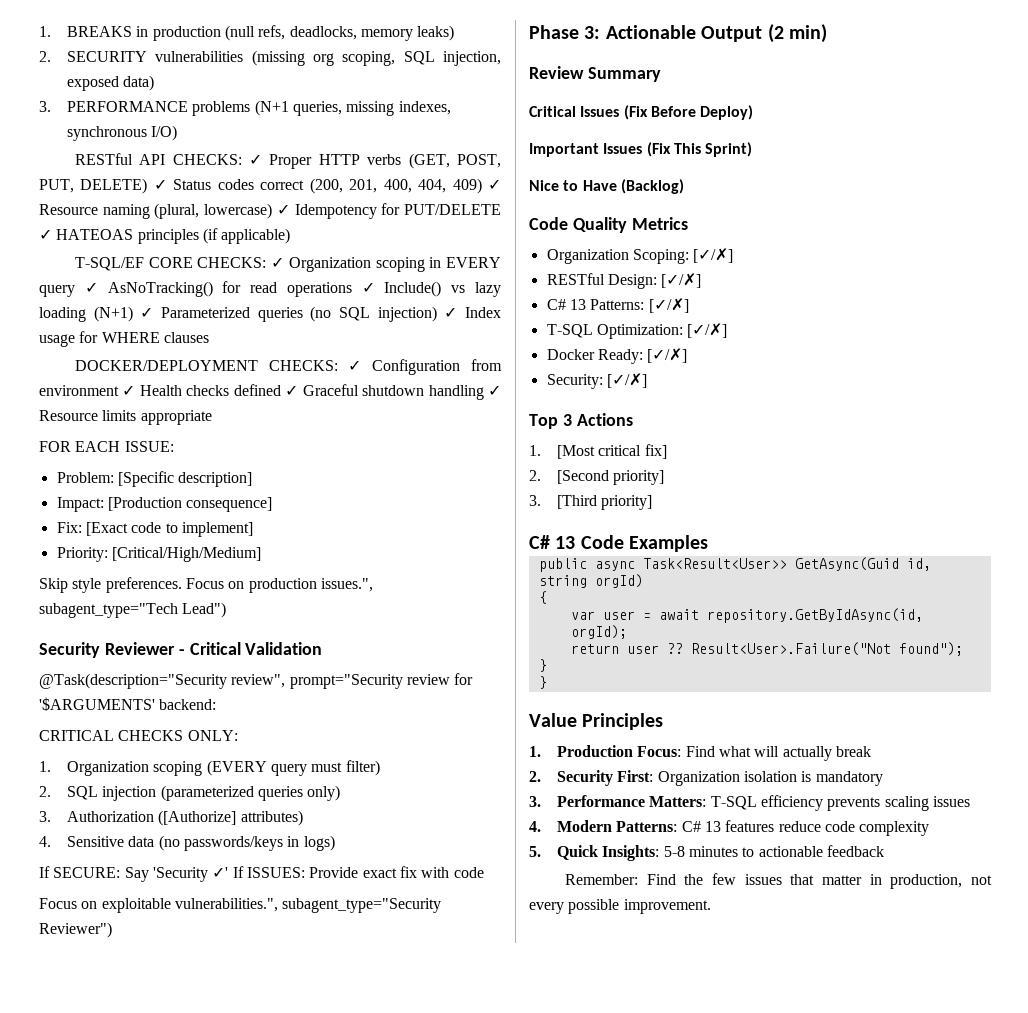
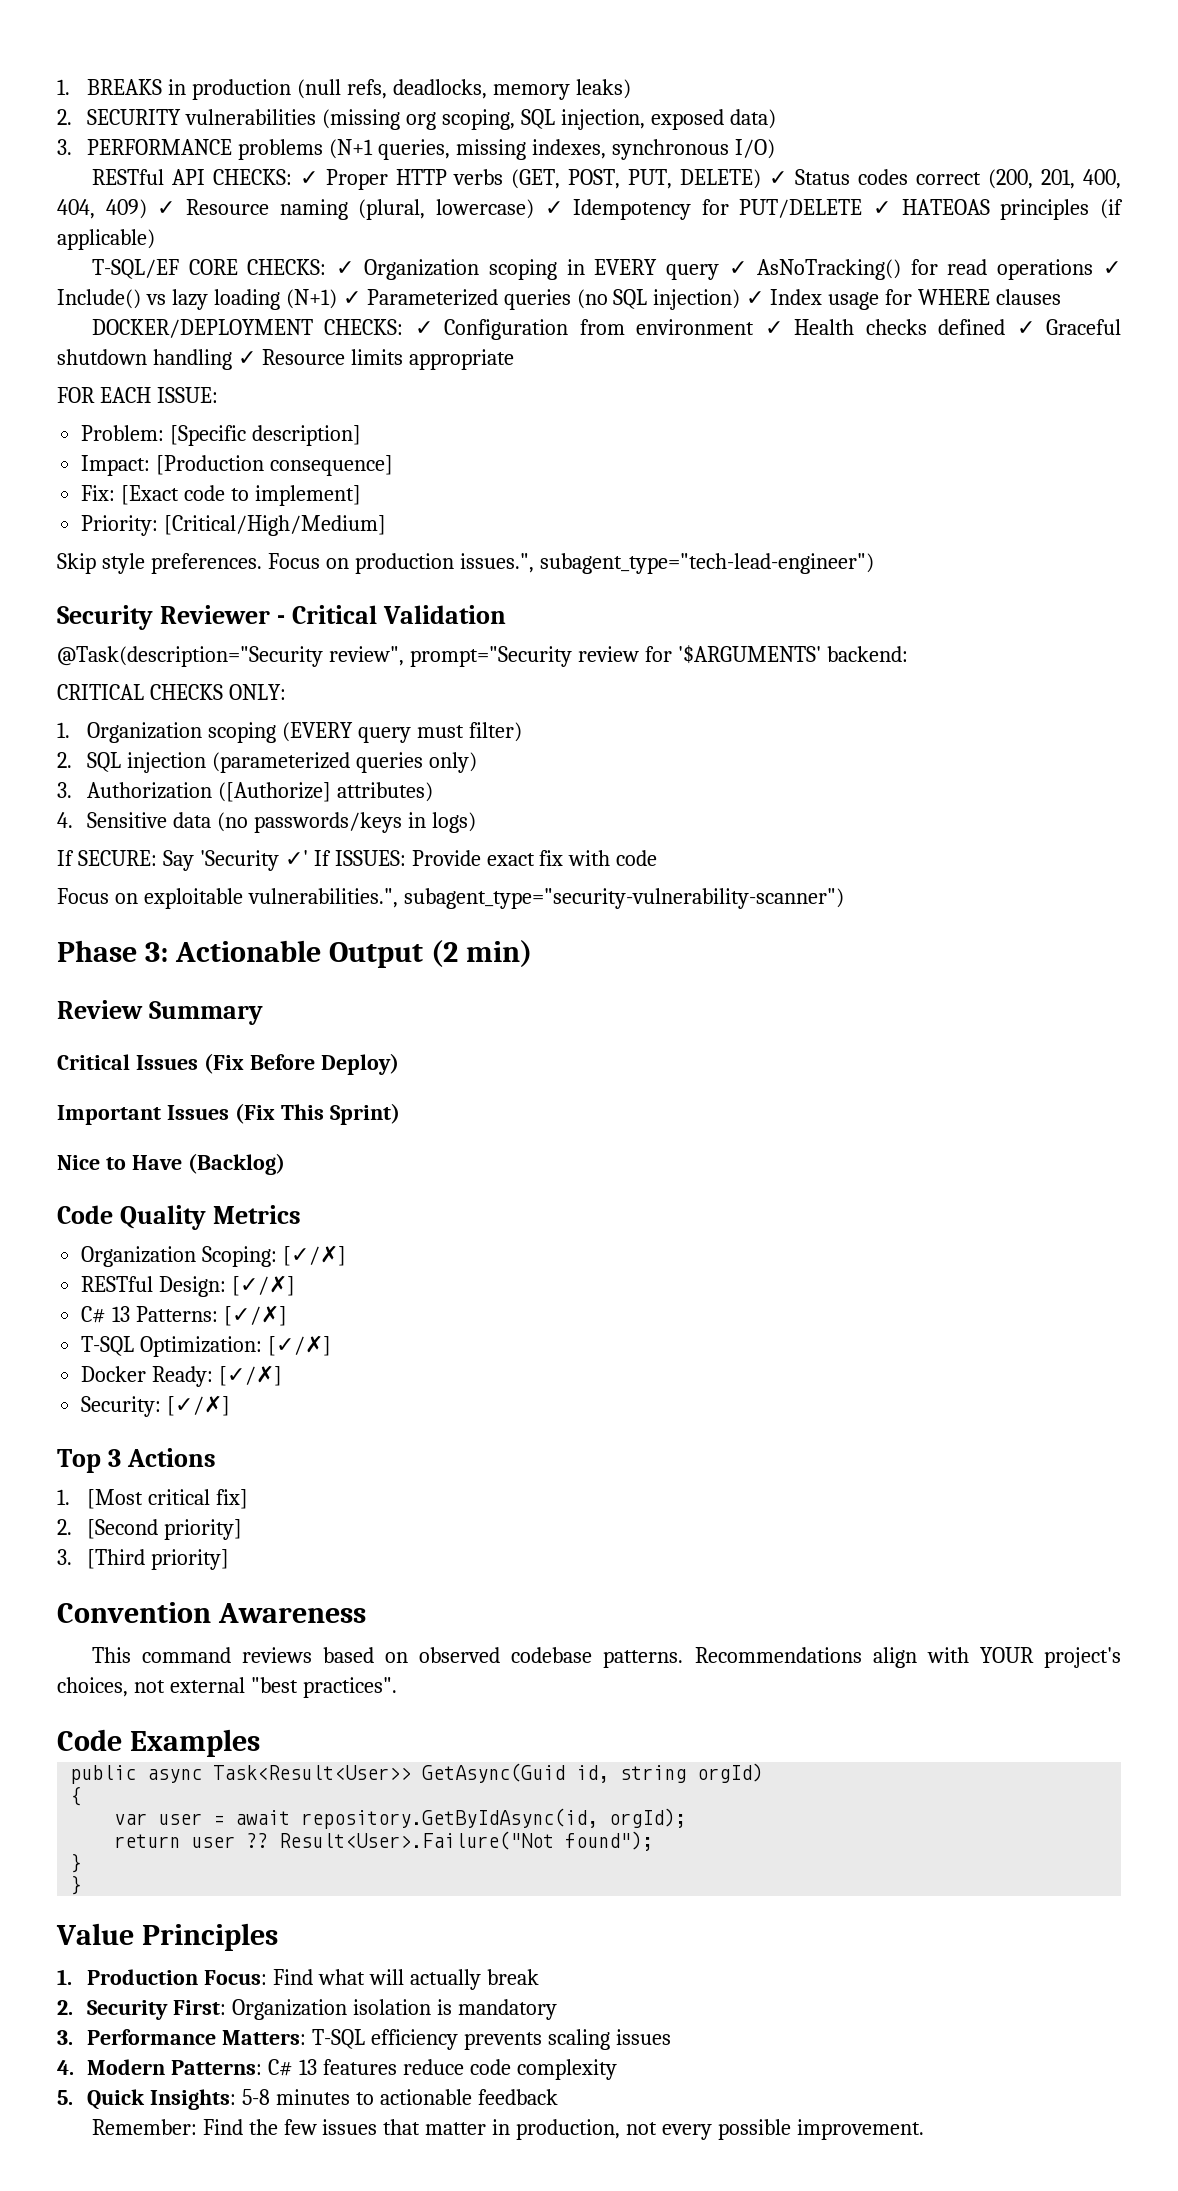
- Focus on production issues.", subagent_type="Tech Lead")
+ Focus on production issues.", subagent_type="tech-lead-engineer")
- Focus on exploitable vulnerabilities.", subagent_type="Security Reviewer")
+ Focus on exploitable vulnerabilities.", subagent_type="security-vulnerability-scanner")
- C# 13 Code Examples
+ Convention Awareness
+ This command reviews based on observed codebase patterns. Recommendations align with YOUR project's choices, not external "best practices".
+ Code Examples

